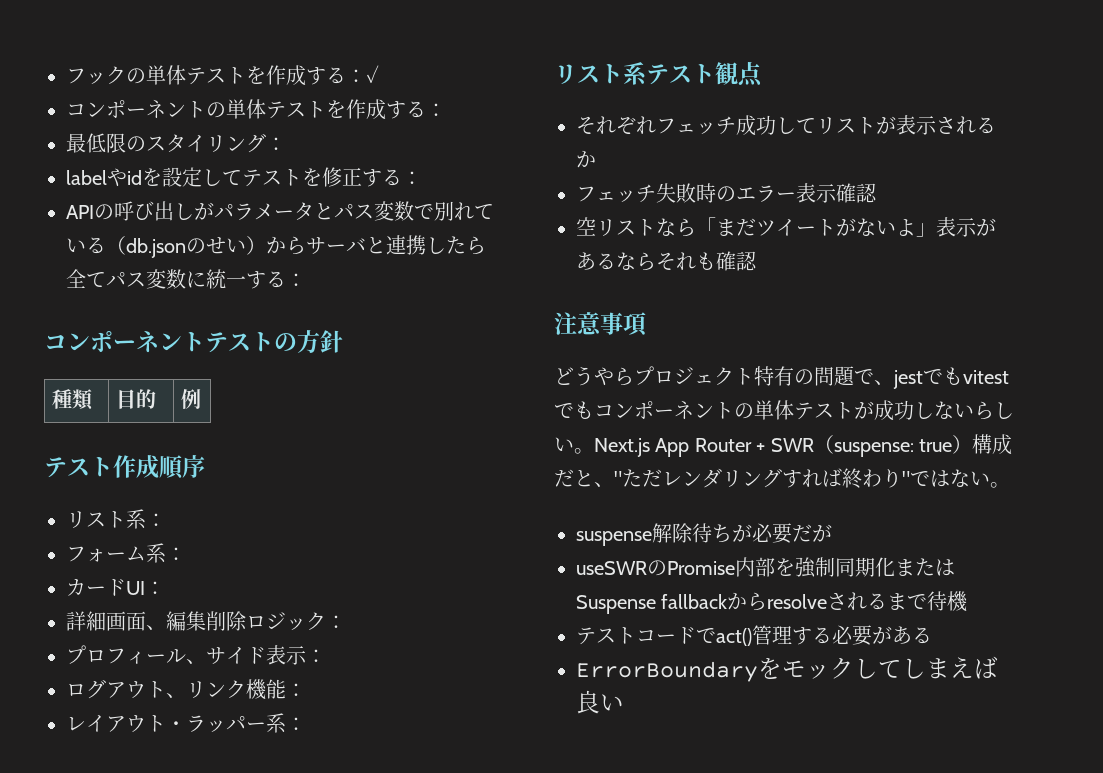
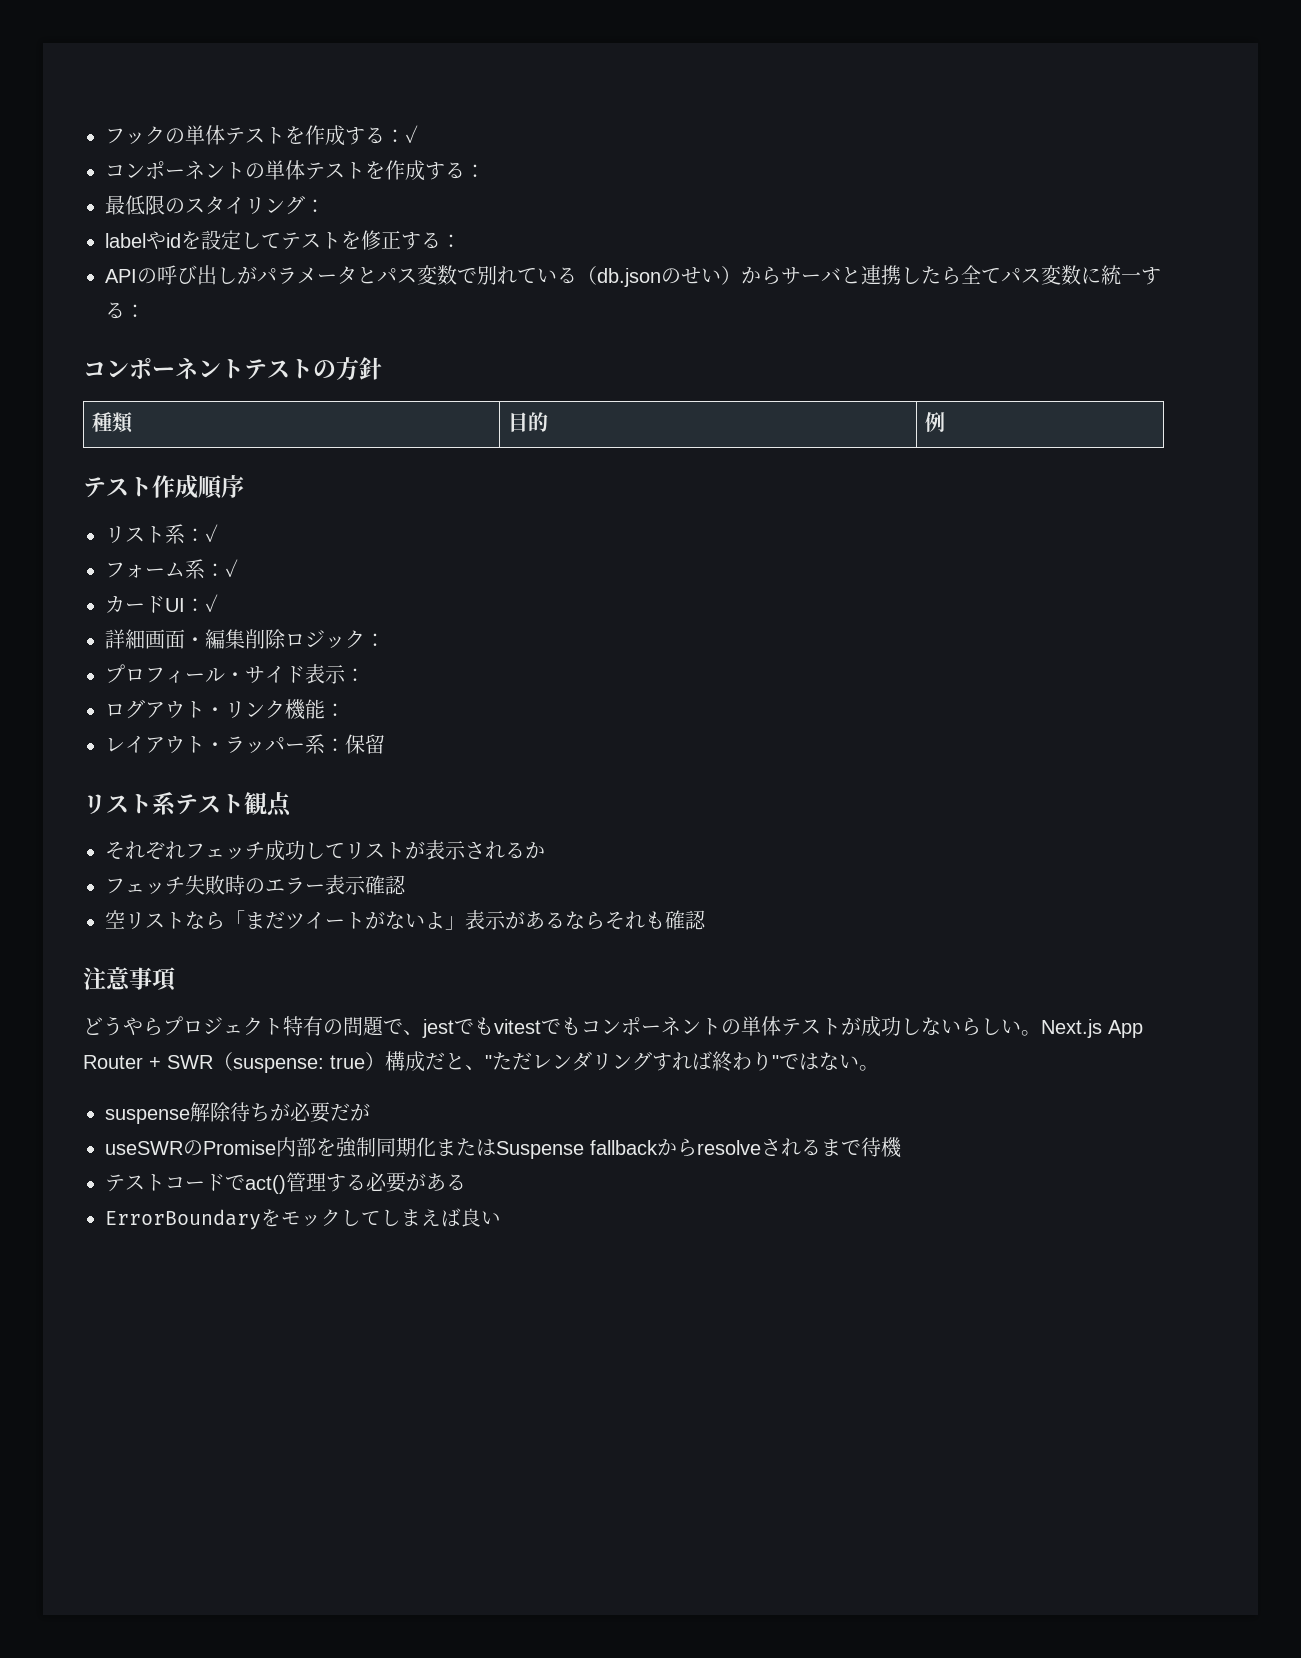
- リスト系：
+ リスト系：✓
- フォーム系：
+ フォーム系：✓
- カードUI：
+ カードUI：✓
- 詳細画面、編集削除ロジック：
+ 詳細画面・編集削除ロジック：
- プロフィール、サイド表示：
+ プロフィール・サイド表示：
- ログアウト、リンク機能：
+ ログアウト・リンク機能：
- レイアウト・ラッパー系：
+ レイアウト・ラッパー系：保留

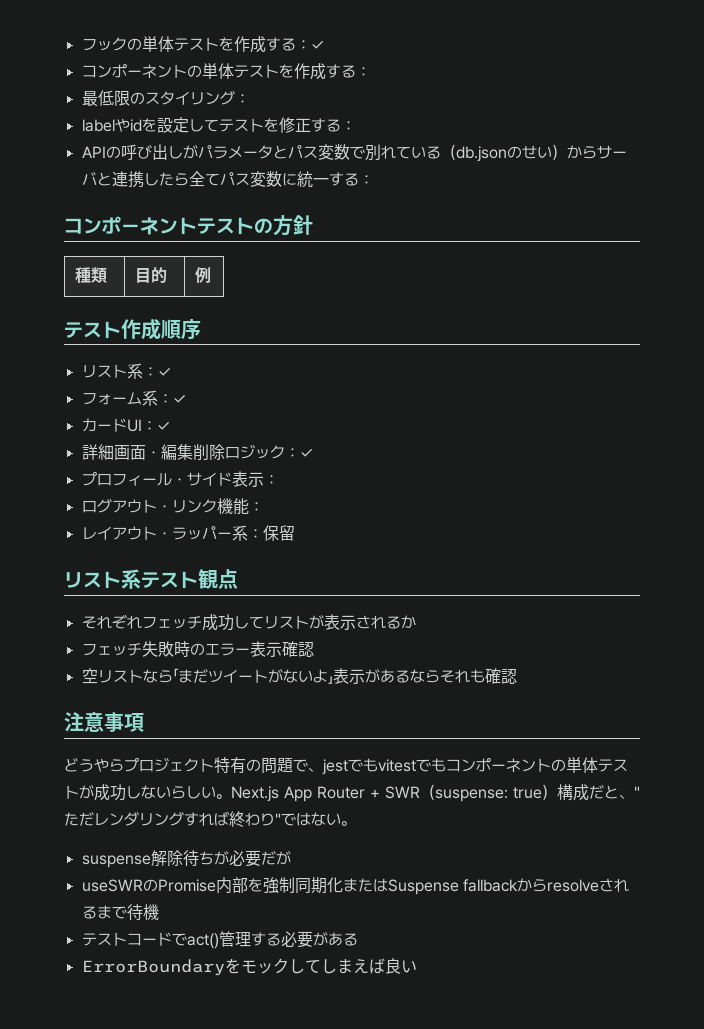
- 詳細画面・編集削除ロジック：
+ 詳細画面・編集削除ロジック：✓

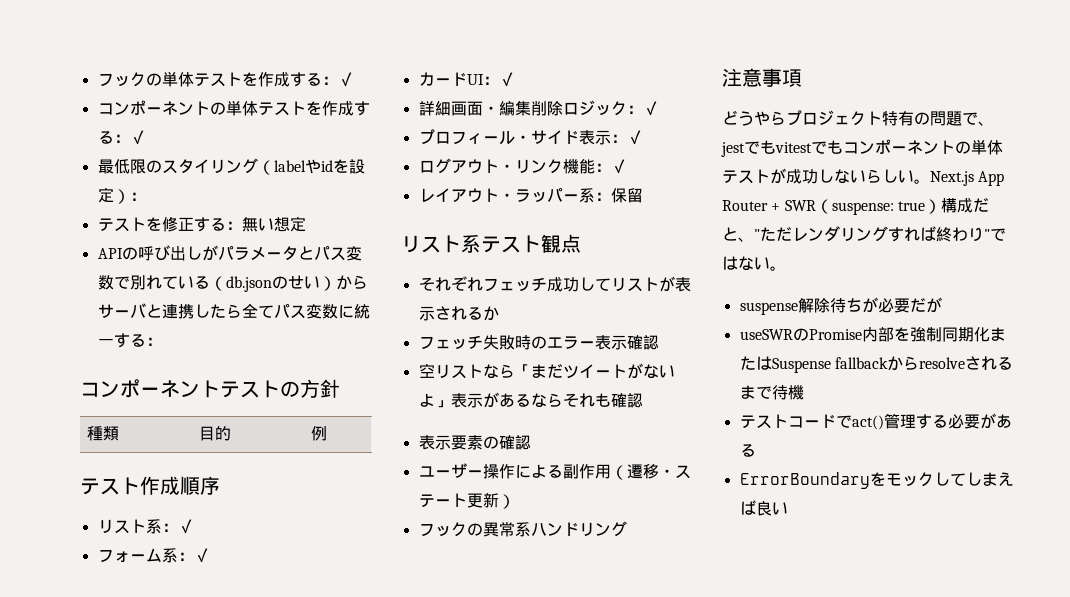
- コンポーネントの単体テストを作成する：
+ コンポーネントの単体テストを作成する：✓
- 最低限のスタイリング：
- labelやidを設定してテストを修正する：
+ 最低限のスタイリング（labelやidを設定）：
+ テストを修正する：無い想定
- プロフィール・サイド表示：
+ プロフィール・サイド表示：✓
- ログアウト・リンク機能：
+ ログアウト・リンク機能：✓
+ 表示要素の確認
+ ユーザー操作による副作用（遷移・ステート更新）
+ フックの異常系ハンドリング

